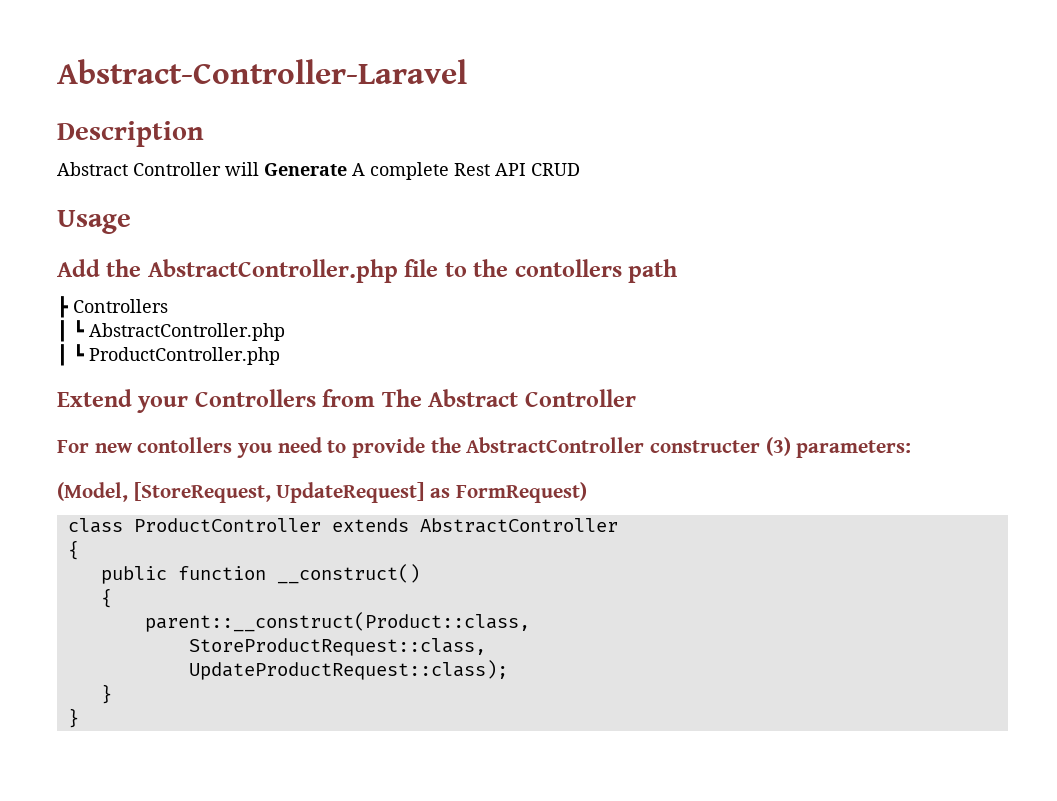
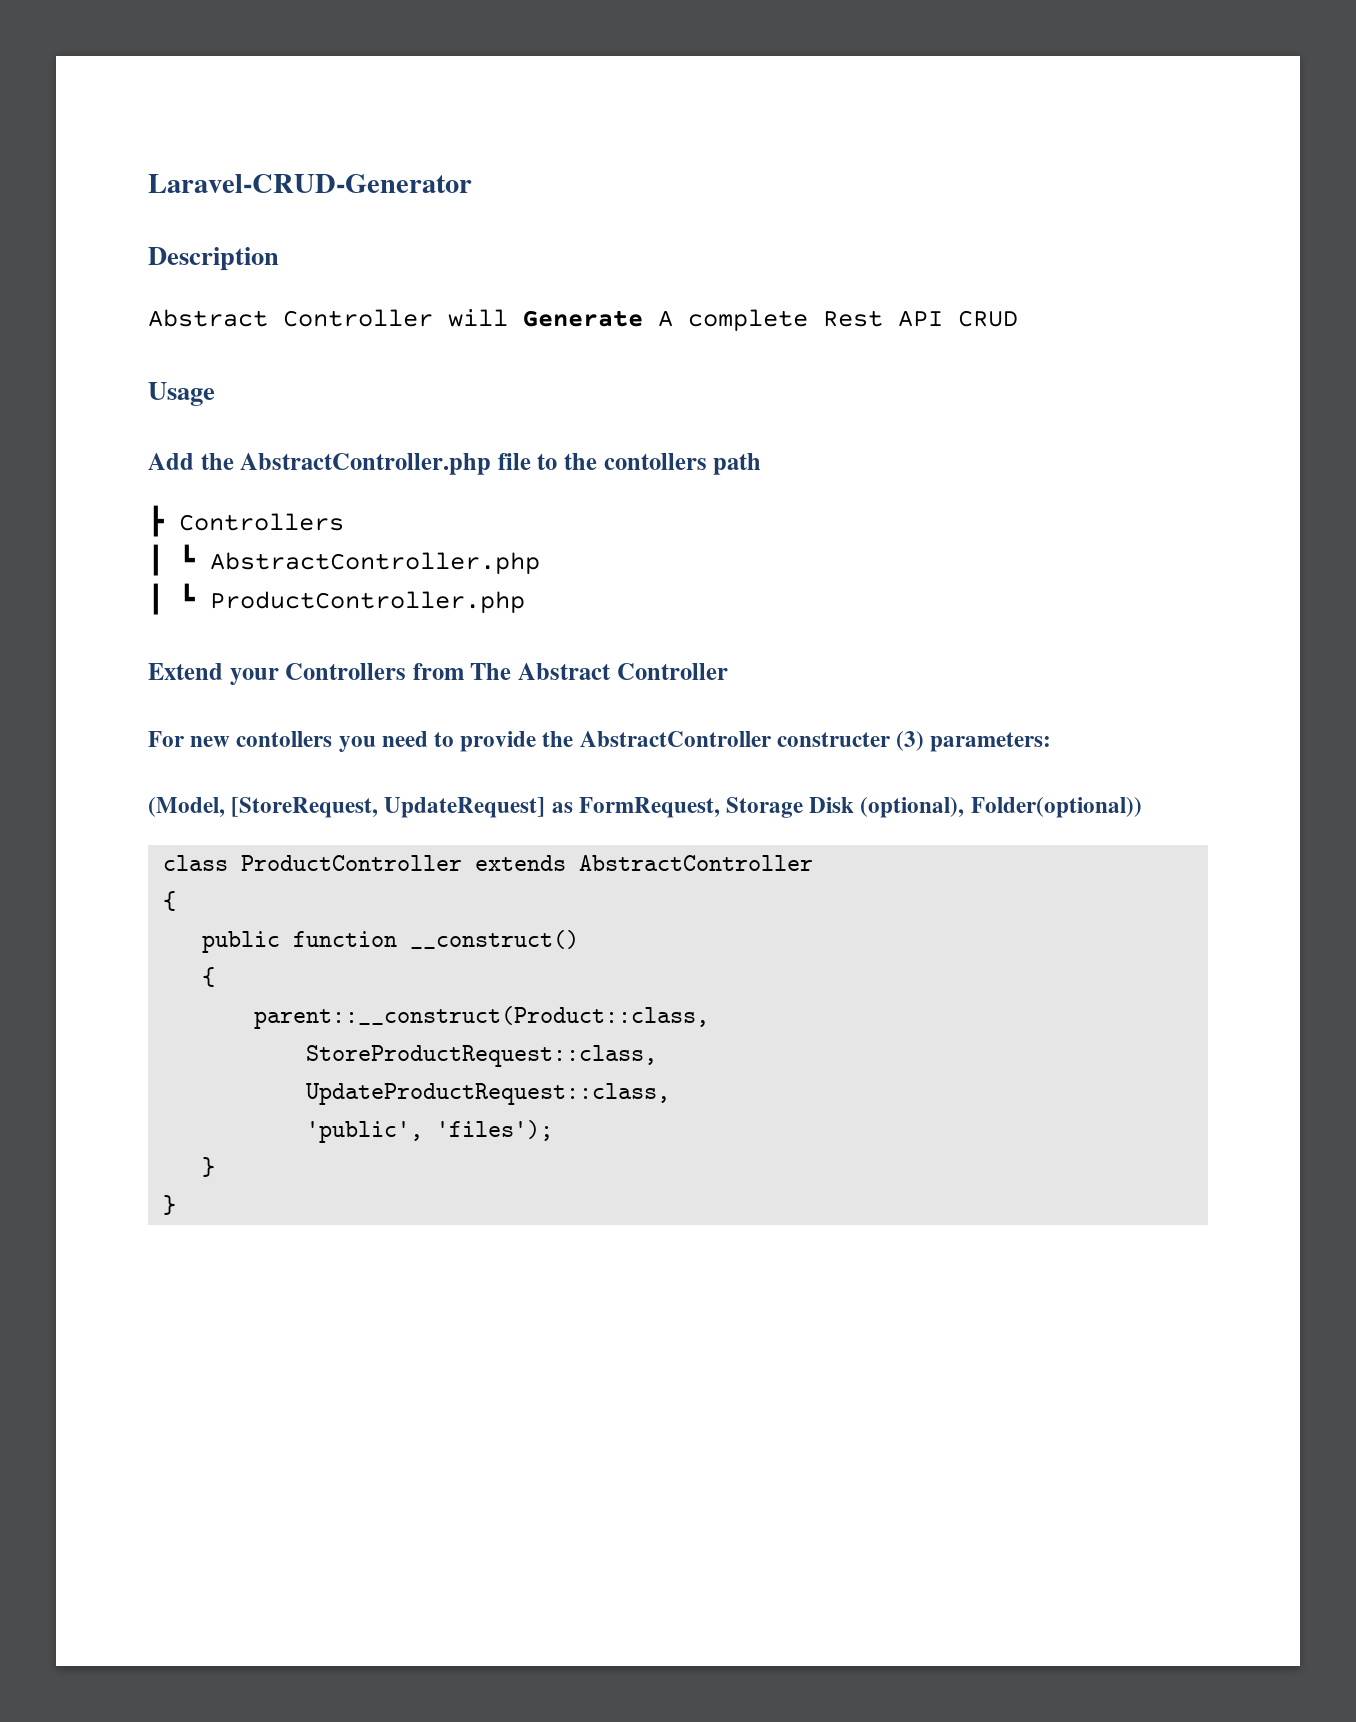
- Abstract-Controller-Laravel
+ Laravel-CRUD-Generator
- (Model, [StoreRequest, UpdateRequest] as FormRequest)
+ (Model, [StoreRequest, UpdateRequest] as FormRequest, Storage Disk (optional), Folder(optional))
- UpdateProductRequest::class);
+ UpdateProductRequest::class,
+ 'public', 'files');

